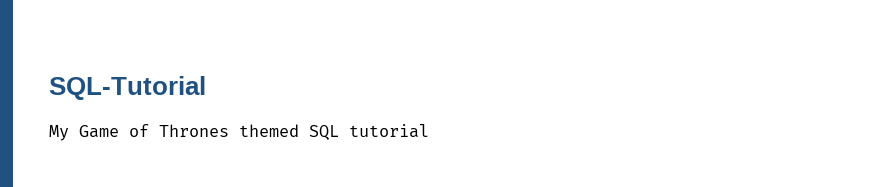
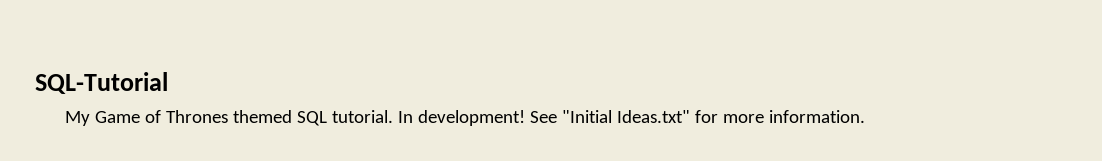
- My Game of Thrones themed SQL tutorial
+ My Game of Thrones themed SQL tutorial. In development! See "Initial Ideas.txt" for more information.

